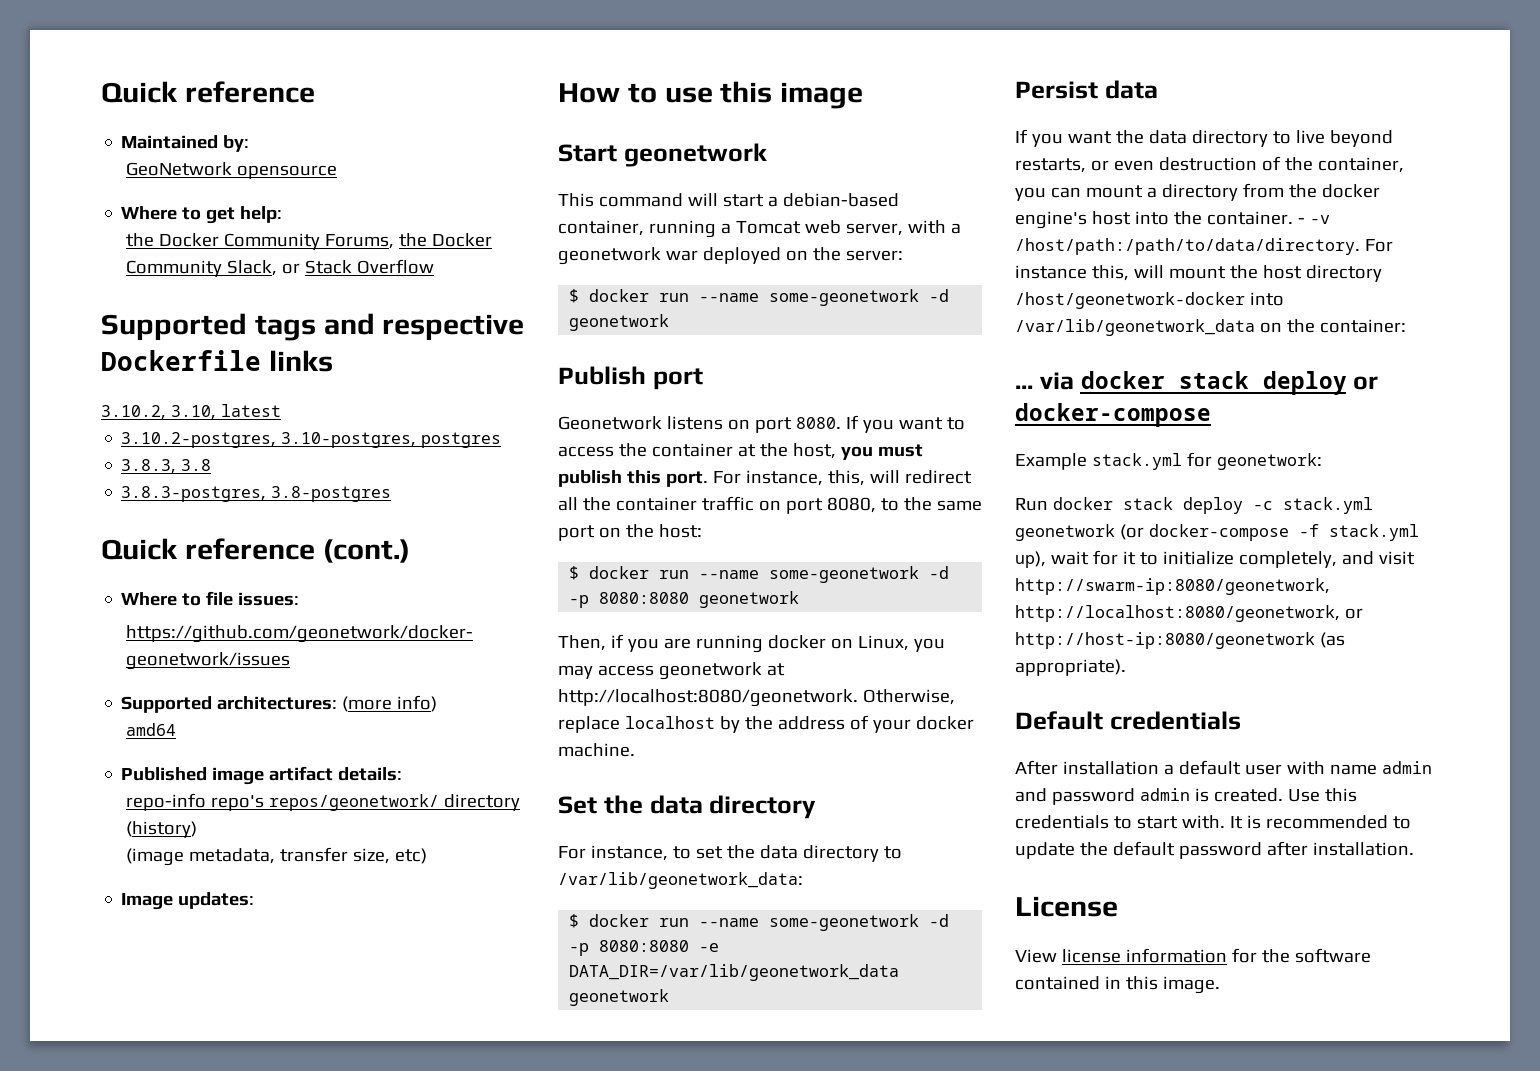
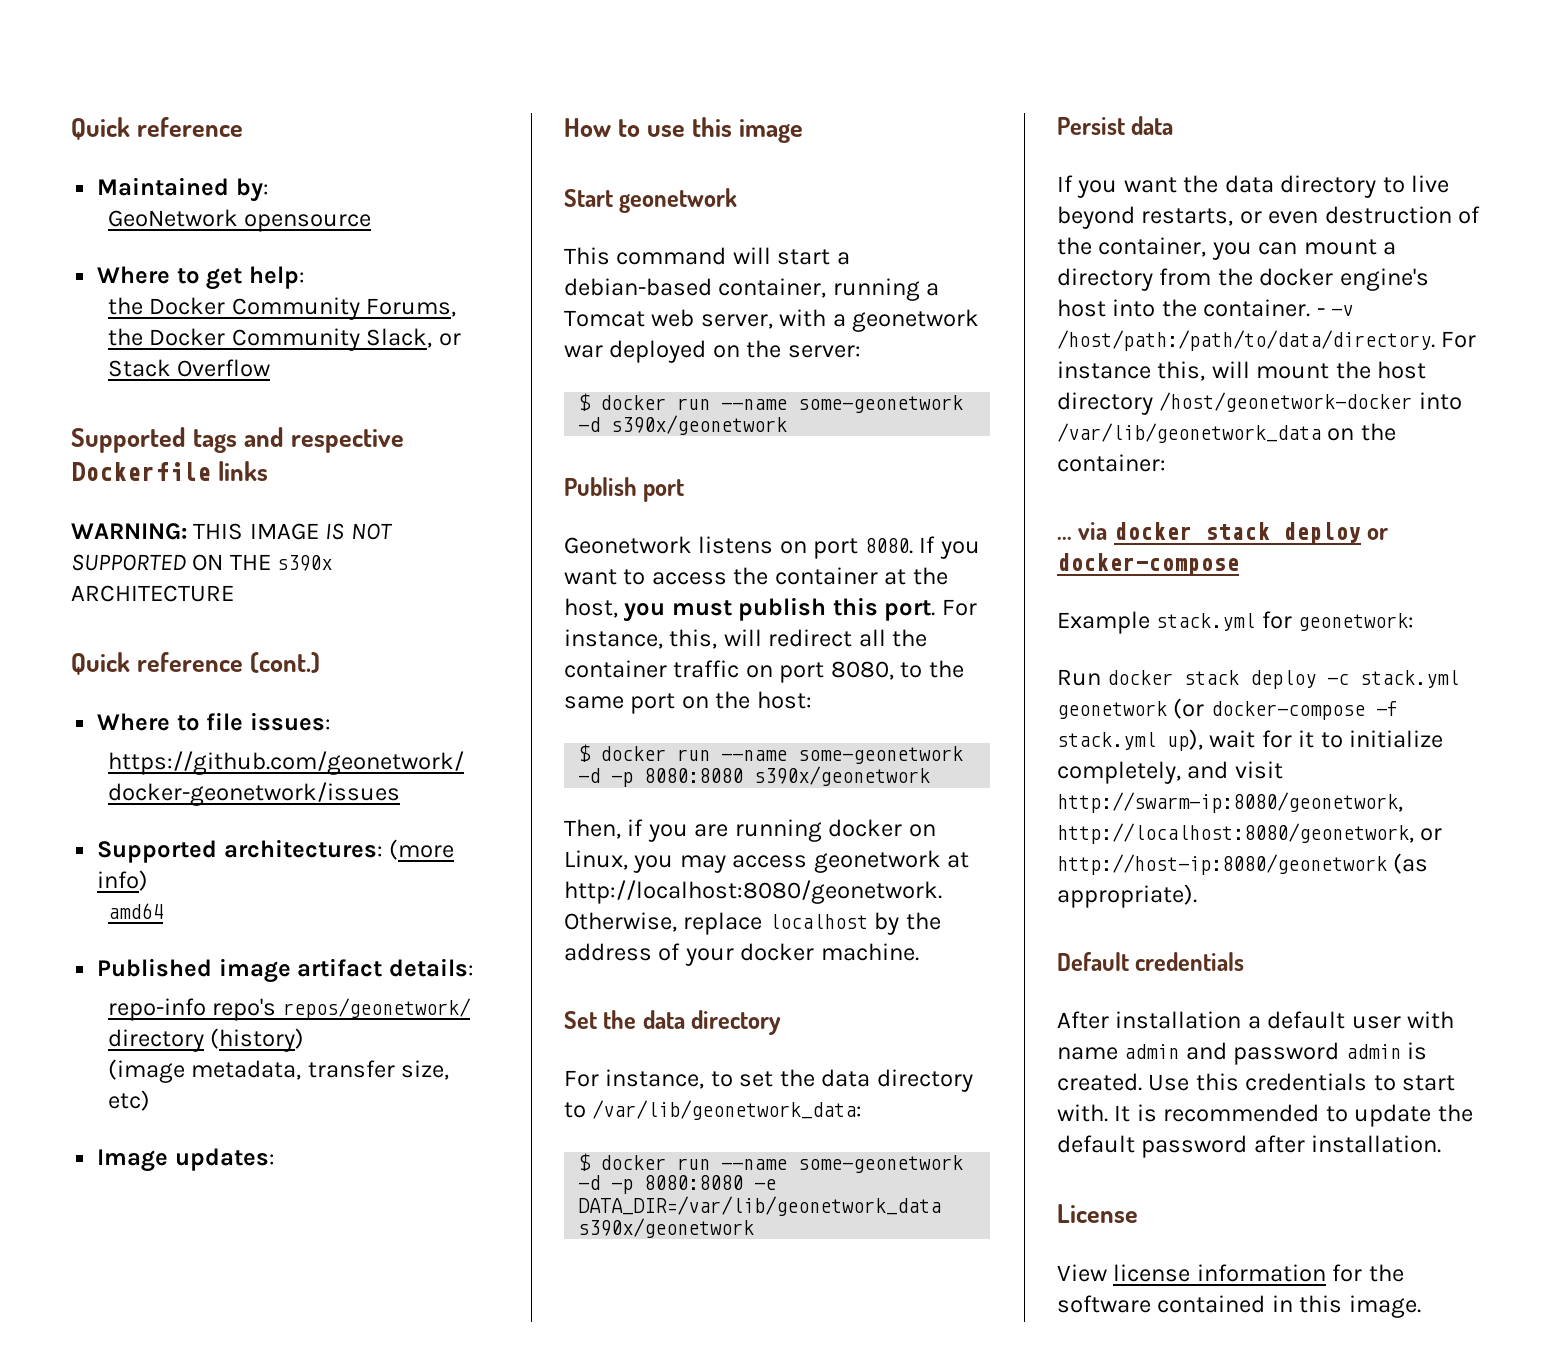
- 3.10.2, 3.10, latest
- 3.10.2-postgres, 3.10-postgres, postgres
- 3.8.3, 3.8
- 3.8.3-postgres, 3.8-postgres
+ WARNING: THIS IMAGE IS NOT SUPPORTED ON THE s390x ARCHITECTURE
- $ docker run --name some-geonetwork -d geonetwork
+ $ docker run --name some-geonetwork -d s390x/geonetwork
- $ docker run --name some-geonetwork -d -p 8080:8080 geonetwork
+ $ docker run --name some-geonetwork -d -p 8080:8080 s390x/geonetwork
- $ docker run --name some-geonetwork -d -p 8080:8080 -e DATA_DIR=/var/lib/geonetwork_data geonetwork
+ $ docker run --name some-geonetwork -d -p 8080:8080 -e DATA_DIR=/var/lib/geonetwork_data s390x/geonetwork

